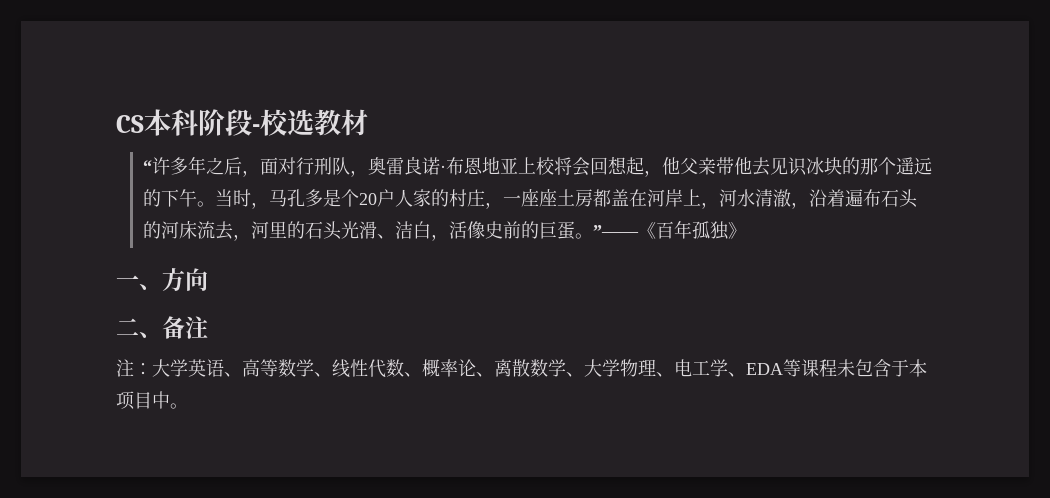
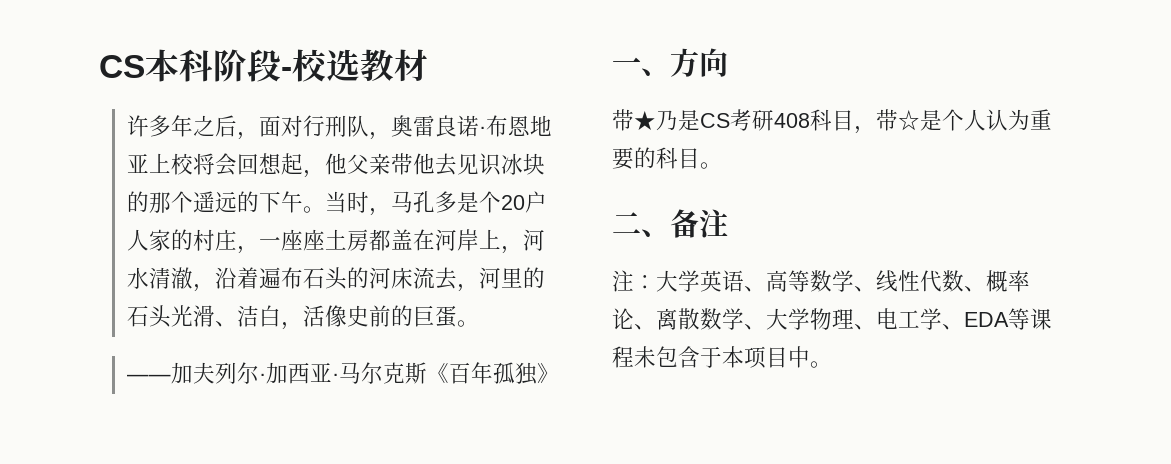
- “许多年之后，面对行刑队，奥雷良诺·布恩地亚上校将会回想起，他父亲带他去见识冰块的那个遥远的下午。
+ 许多年之后，面对行刑队，奥雷良诺·布恩地亚上校将会回想起，他父亲带他去见识冰块的那个遥远的下午。
- 当时，马孔多是个20户人家的村庄，一座座土房都盖在河岸上，河水清澈，沿着遍布石头的河床流去，河里的石头光滑、洁白，活像史前的巨蛋。”——《百年孤独》
+ 当时，马孔多是个20户人家的村庄，一座座土房都盖在河岸上，河水清澈，沿着遍布石头的河床流去，河里的石头光滑、洁白，活像史前的巨蛋。
+ ——加夫列尔·加西亚·马尔克斯《百年孤独》
+ 带★乃是CS考研408科目，带☆是个人认为重要的科目。

